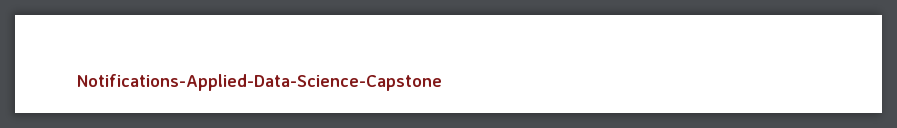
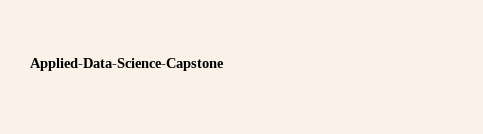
- Notifications-Applied-Data-Science-Capstone
+ Applied-Data-Science-Capstone

